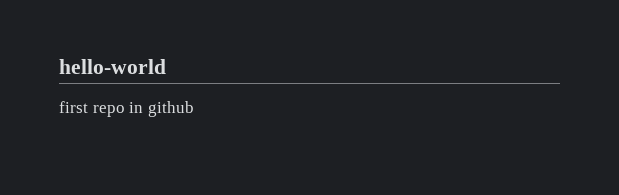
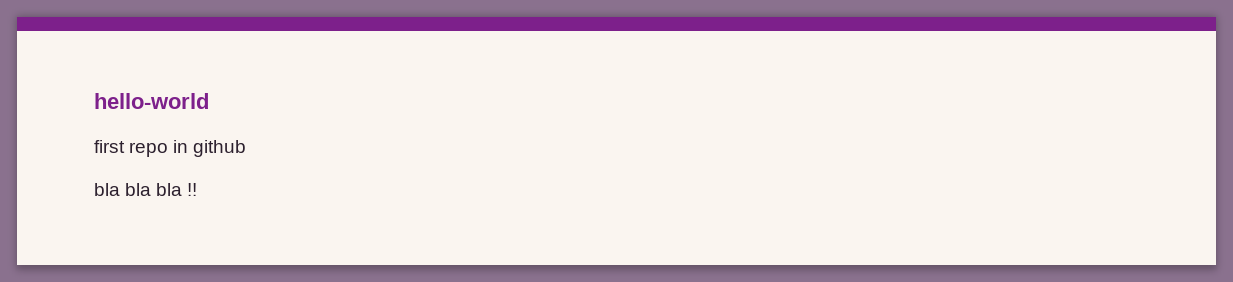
+ bla bla bla !!

